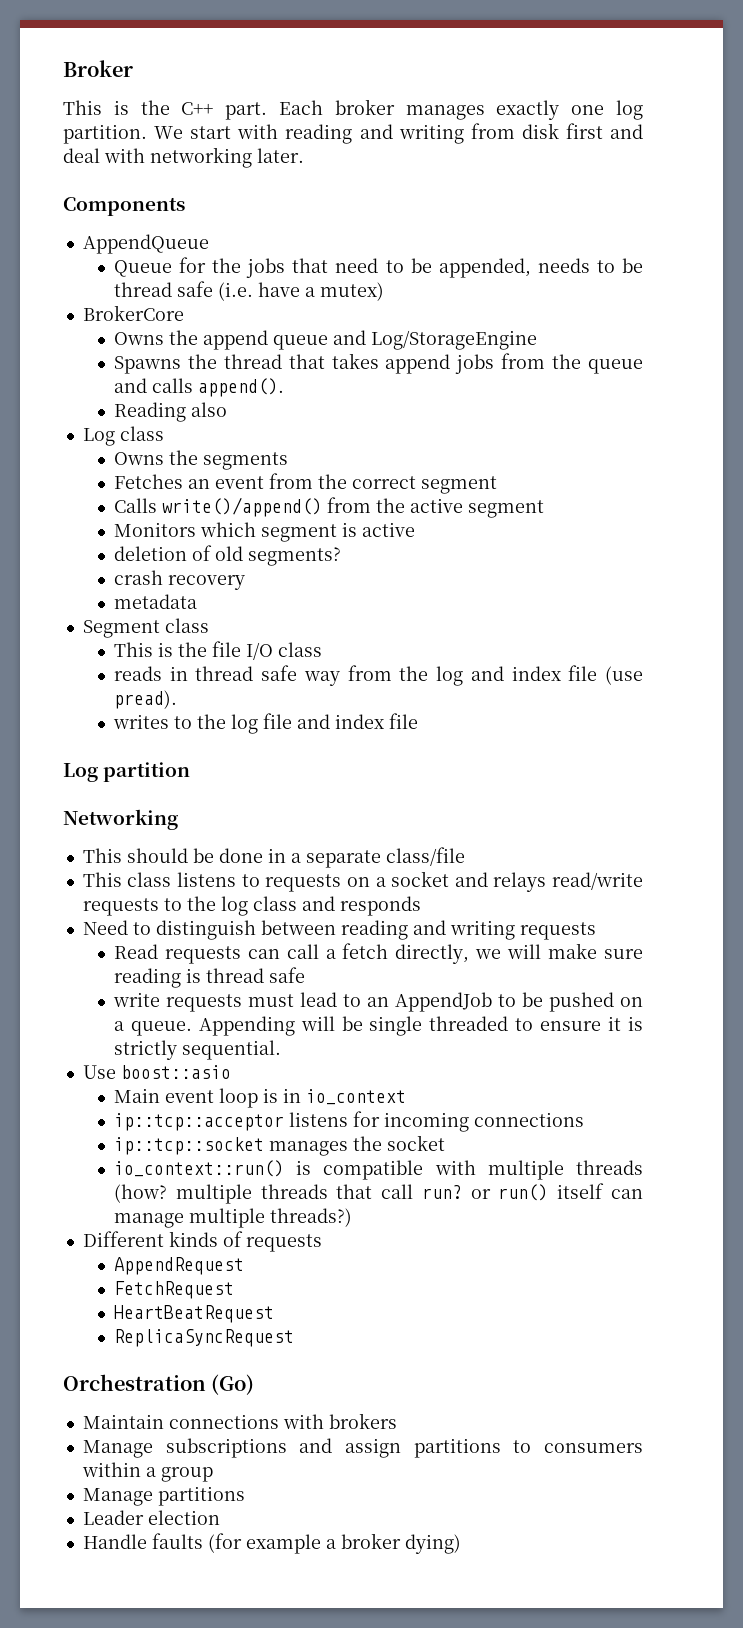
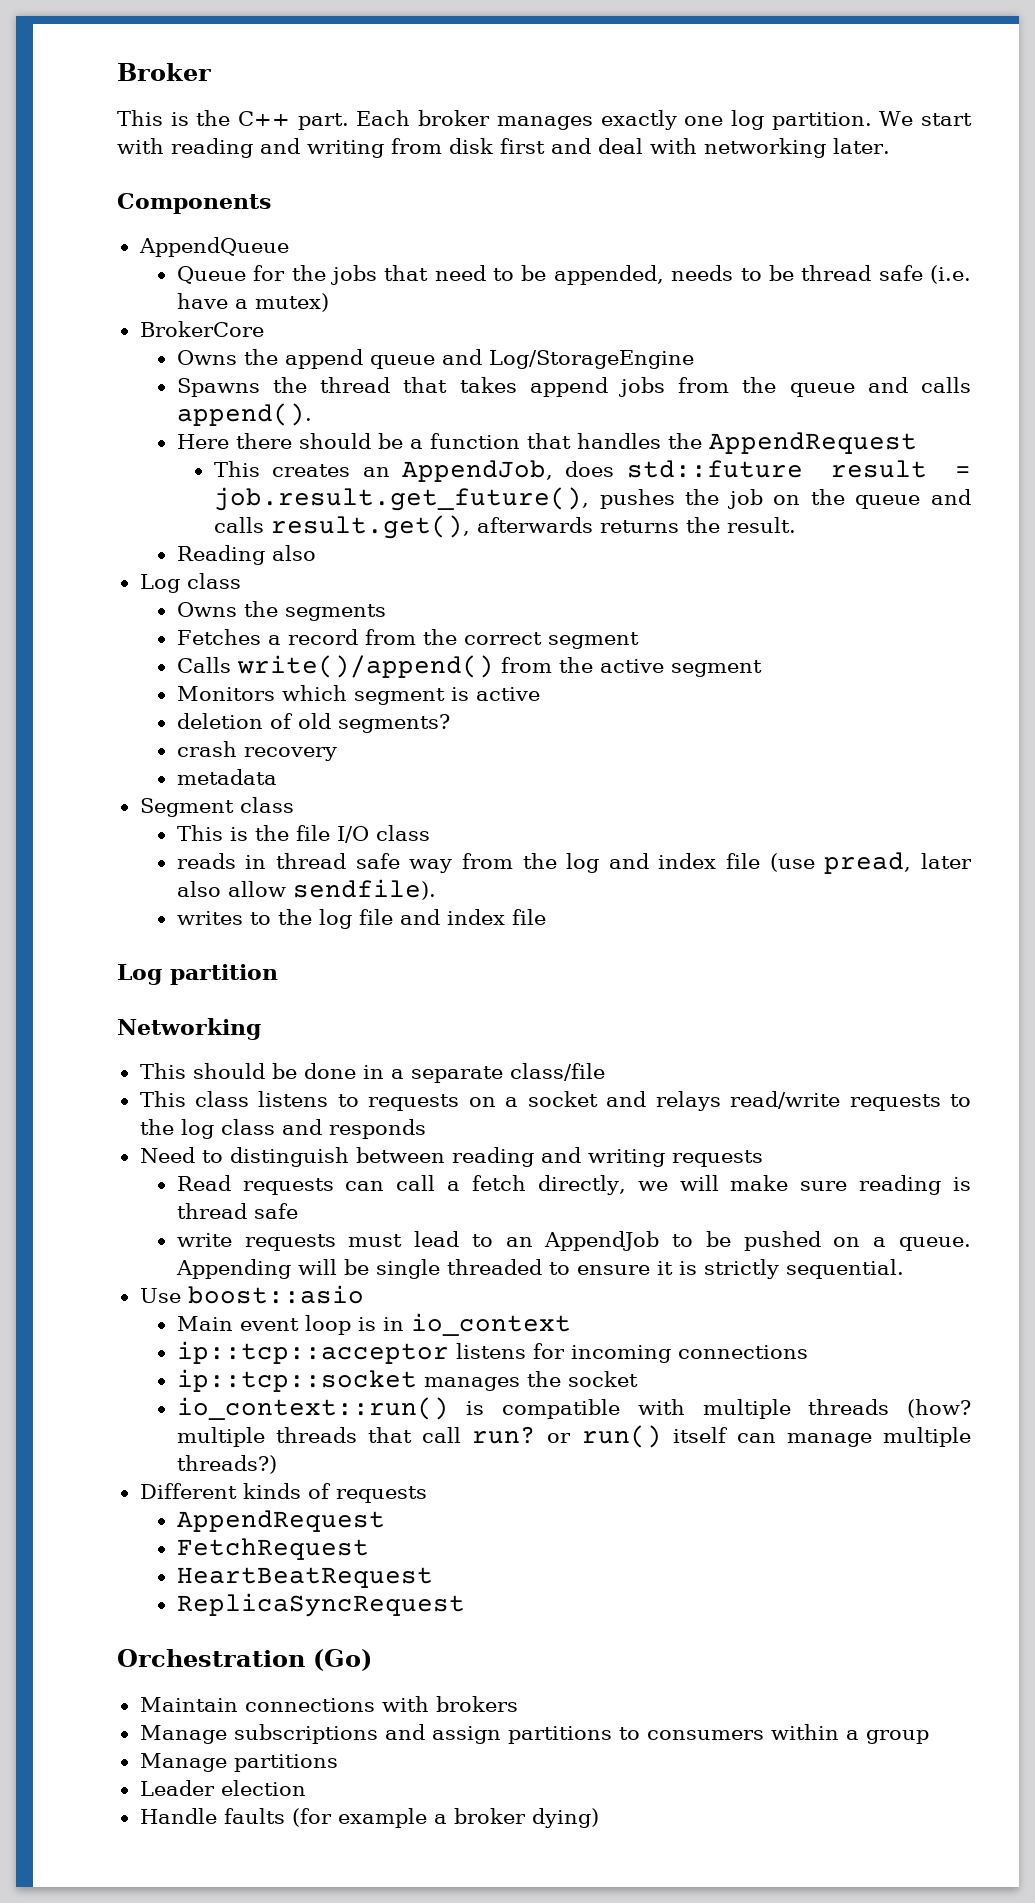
+ Here there should be a function that handles the AppendRequest
+ This creates an AppendJob, does std::future result = job.result.get_future(), pushes the job on the queue and calls result.get(), afterwards returns the result.
- Fetches an event from the correct segment
+ Fetches a record from the correct segment
- reads in thread safe way from the log and index file (use pread).
+ reads in thread safe way from the log and index file (use pread, later also allow sendfile).

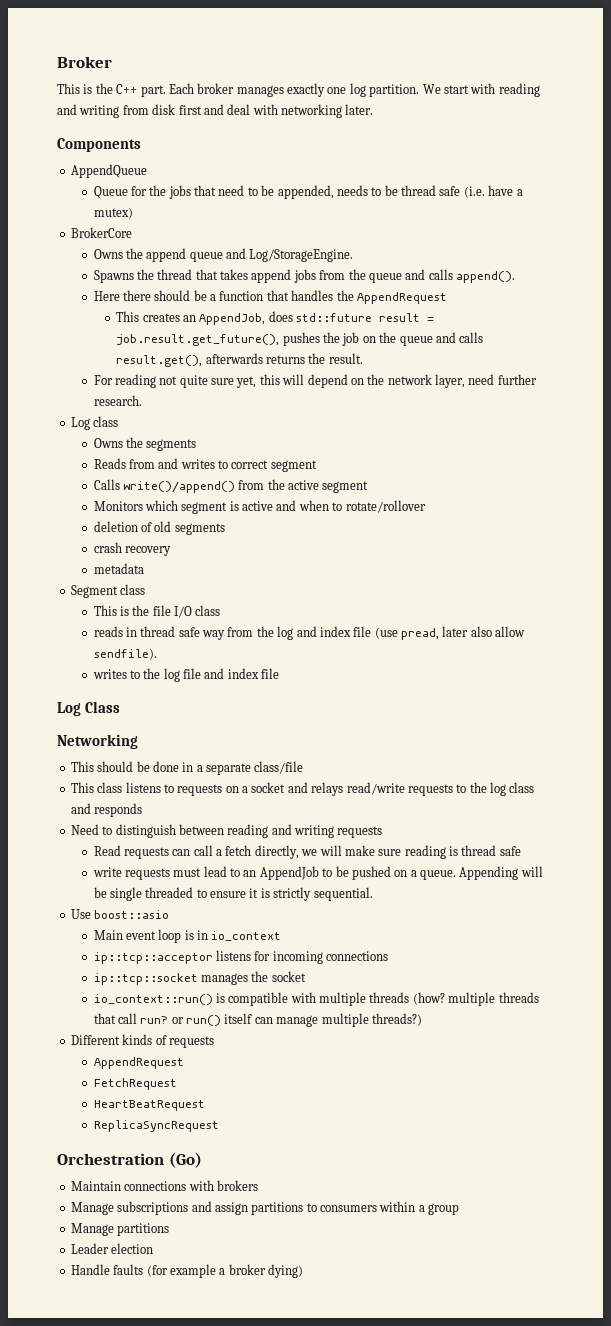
- Owns the append queue and Log/StorageEngine
+ Owns the append queue and Log/StorageEngine.
- Reading also
+ For reading not quite sure yet, this will depend on the network layer, need further research.
- Fetches a record from the correct segment
+ Reads from and writes to correct segment
- Monitors which segment is active
+ Monitors which segment is active and when to rotate/rollover
- deletion of old segments?
+ deletion of old segments
- Log partition
+ Log Class

